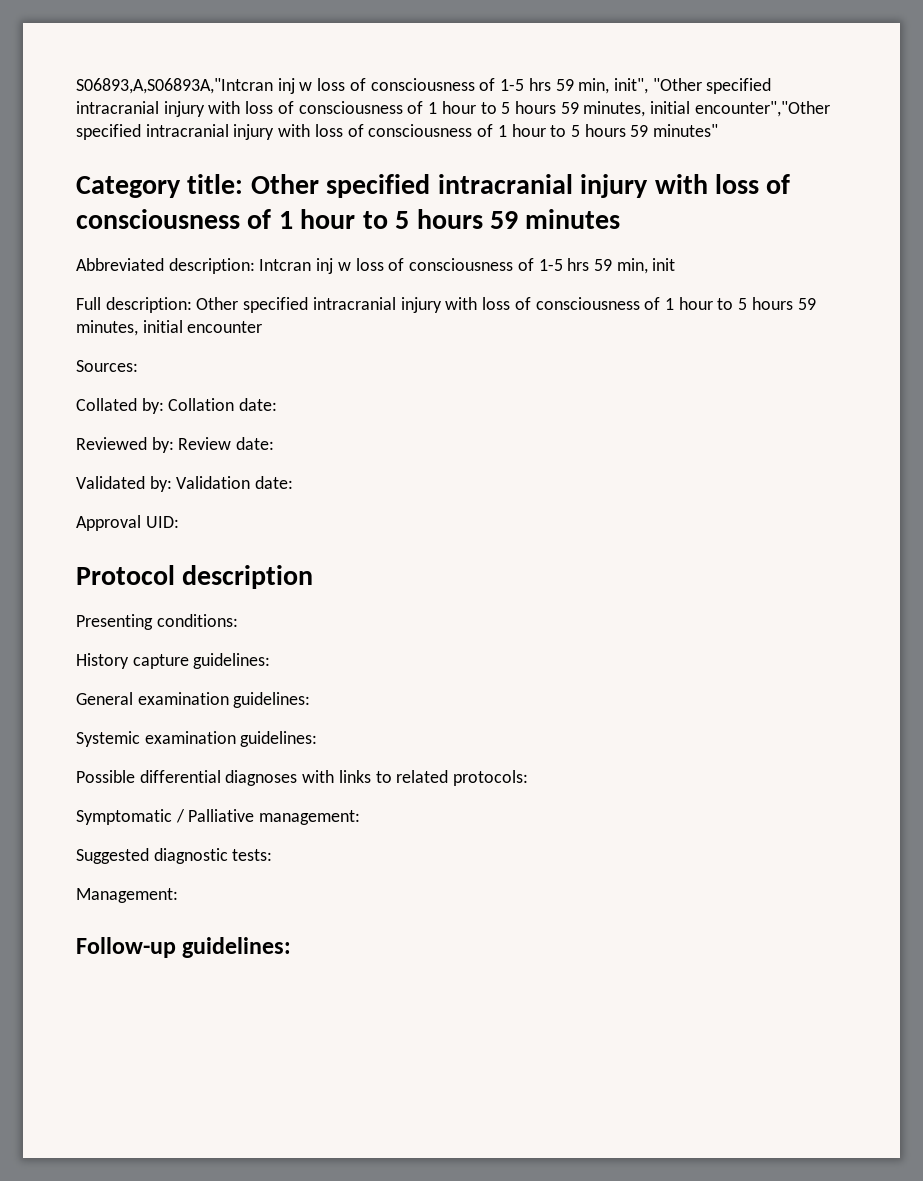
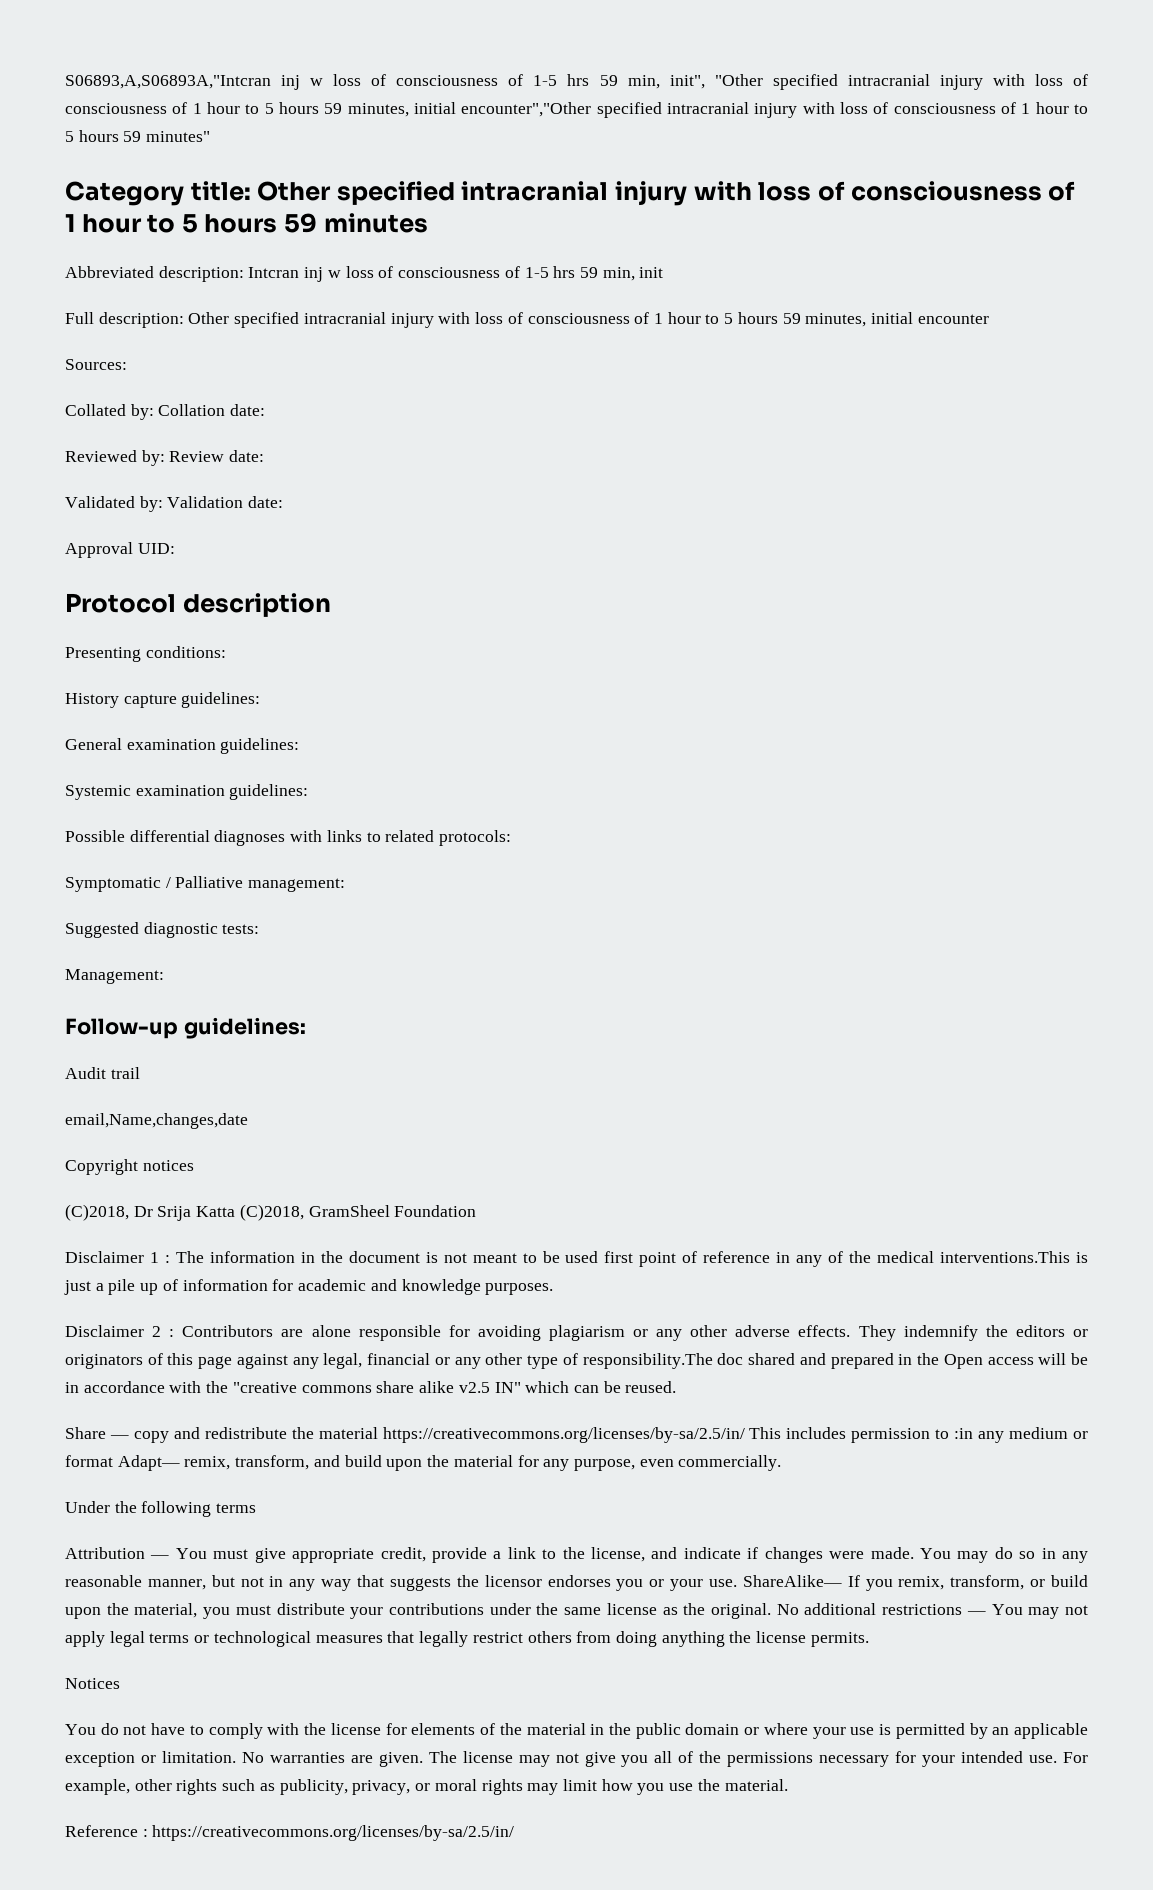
+ Audit trail
+ email,Name,changes,date
+ Copyright notices
+ (C)2018, Dr Srija Katta (C)2018, GramSheel Foundation
+ Disclaimer 1 : The information in the document is not meant to be used first point of reference in any of the medical interventions.This is just a pile up of information for academic and knowledge purposes.
+ Disclaimer 2 : Contributors are alone responsible for avoiding plagiarism or any other adverse effects. They indemnify the editors or originators of this page against any legal, financial or any other type of responsibility.The doc shared and prepared in the Open access will be in accordance with the "creative commons share alike v2.5 IN" which can be reused.
+ Share — copy and redistribute the material https://creativecommons.org/licenses/by-sa/2.5/in/ This includes permission to :in any medium or format Adapt— remix, transform, and build upon the material for any purpose, even commercially.
+ Under the following terms
+ Attribution — You must give appropriate credit, provide a link to the license, and indicate if changes were made. You may do so in any reasonable manner, but not in any way that suggests the licensor endorses you or your use. ShareAlike— If you remix, transform, or build upon the material, you must distribute your contributions under the same license as the original. No additional restrictions — You may not apply legal terms or technological measures that legally restrict others from doing anything the license permits.
+ Notices
+ You do not have to comply with the license for elements of the material in the public domain or where your use is permitted by an applicable exception or limitation. No warranties are given. The license may not give you all of the permissions necessary for your intended use. For example, other rights such as publicity, privacy, or moral rights may limit how you use the material.
+ Reference : https://creativecommons.org/licenses/by-sa/2.5/in/

